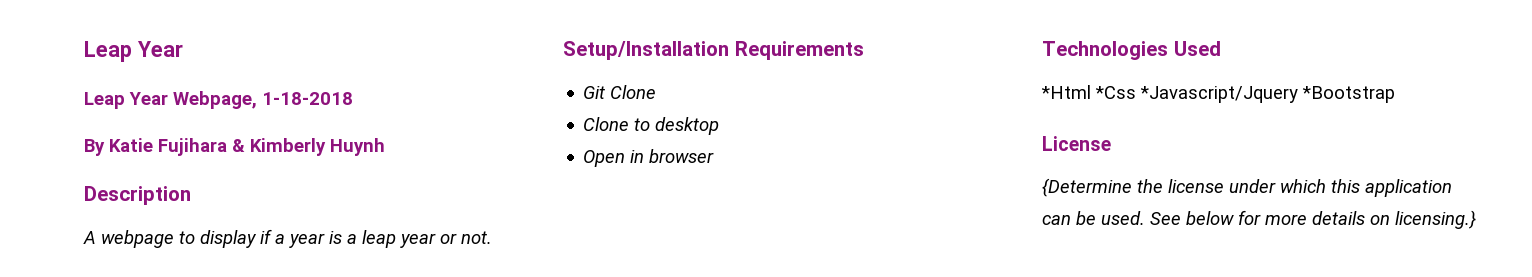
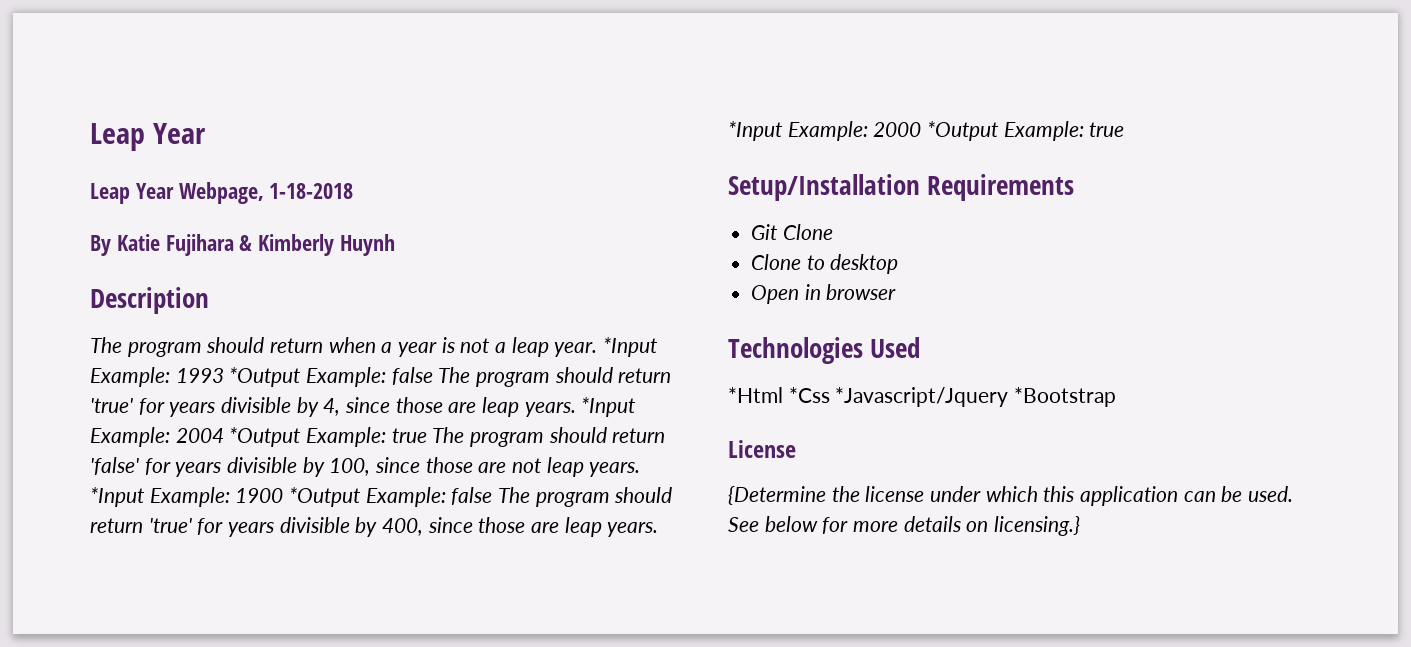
- A webpage to display if a year is a leap year or not.
+ The program should return when a year is not a leap year. *Input Example: 1993 *Output Example: false The program should return 'true' for years divisible by 4, since those are leap years. *Input Example: 2004 *Output Example: true The program should return 'false' for years divisible by 100, since those are not leap years. *Input Example: 1900 *Output Example: false The program should return 'true' for years divisible by 400, since those are leap years. *Input Example: 2000 *Output Example: true

